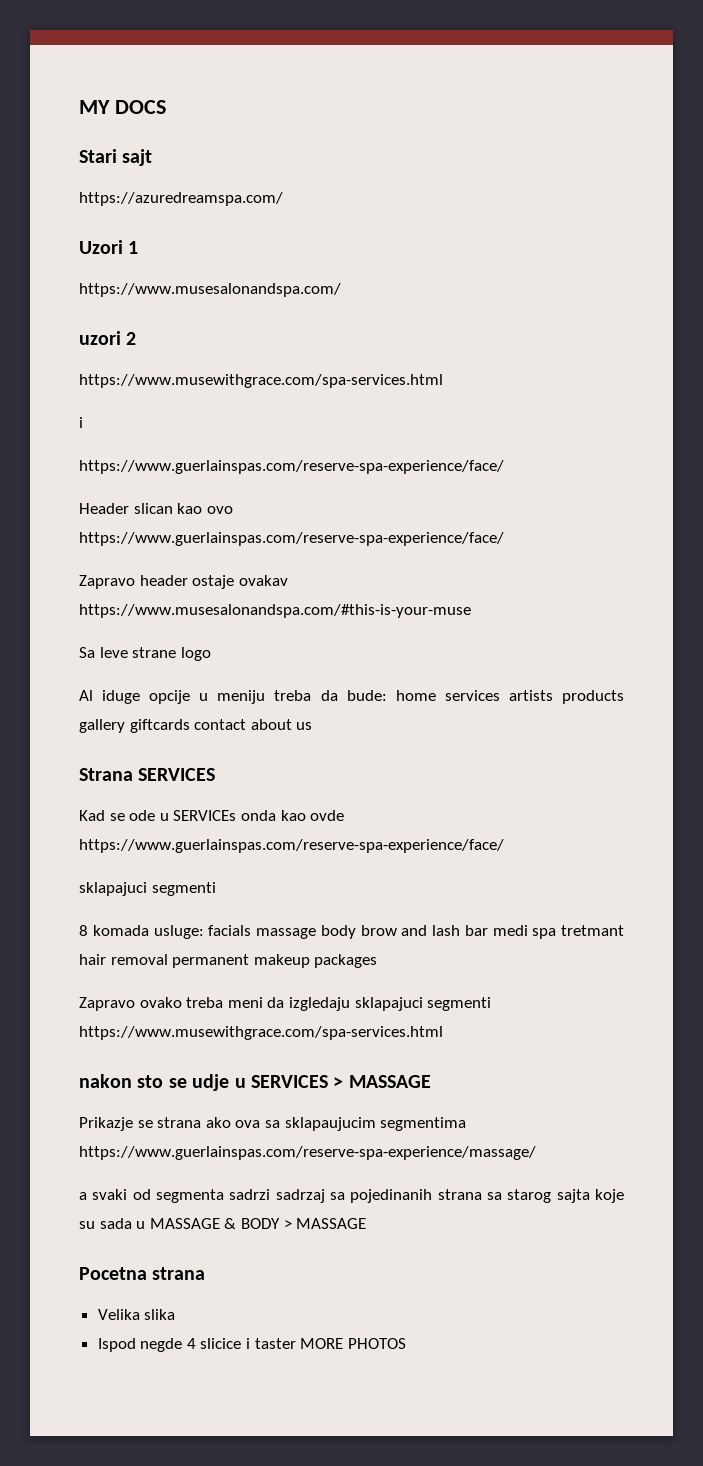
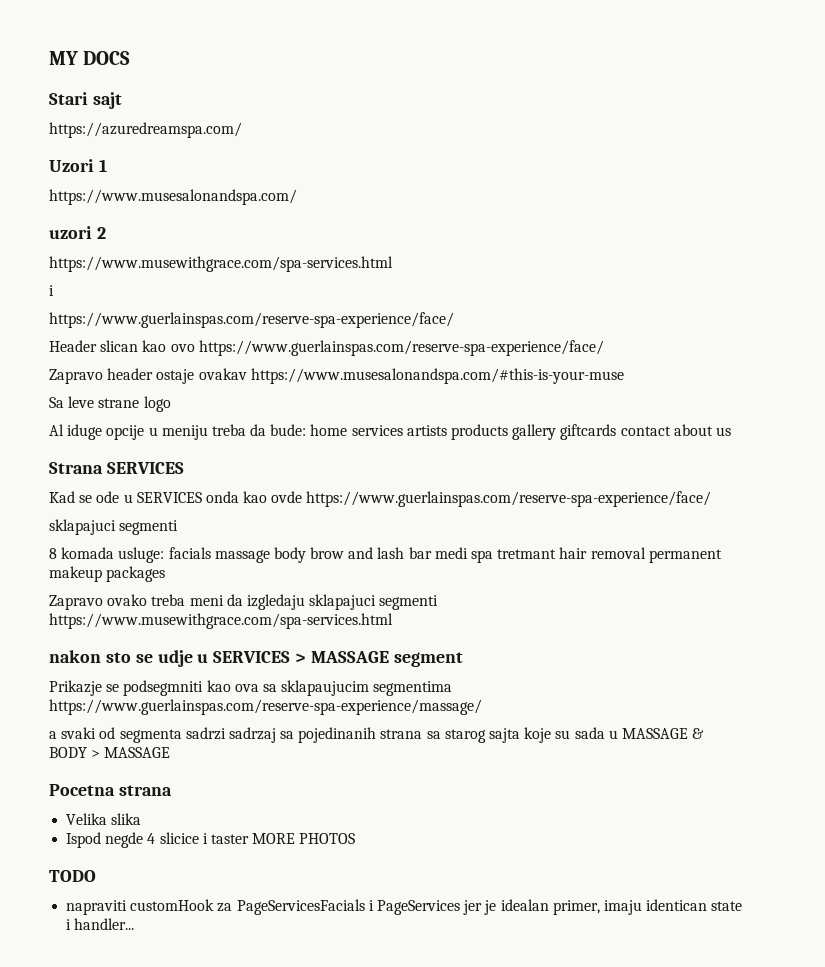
- Kad se ode u SERVICEs onda kao ovde https://www.guerlainspas.com/reserve-spa-experience/face/
+ Kad se ode u SERVICES onda kao ovde https://www.guerlainspas.com/reserve-spa-experience/face/
- nakon sto se udje u SERVICES > MASSAGE
+ nakon sto se udje u SERVICES > MASSAGE segment
- Prikazje se strana ako ova sa sklapaujucim segmentima https://www.guerlainspas.com/reserve-spa-experience/massage/
+ Prikazje se podsegmniti kao ova sa sklapaujucim segmentima https://www.guerlainspas.com/reserve-spa-experience/massage/
+ TODO
+ napraviti customHook za PageServicesFacials i PageServices jer je idealan primer, imaju identican state i handler...

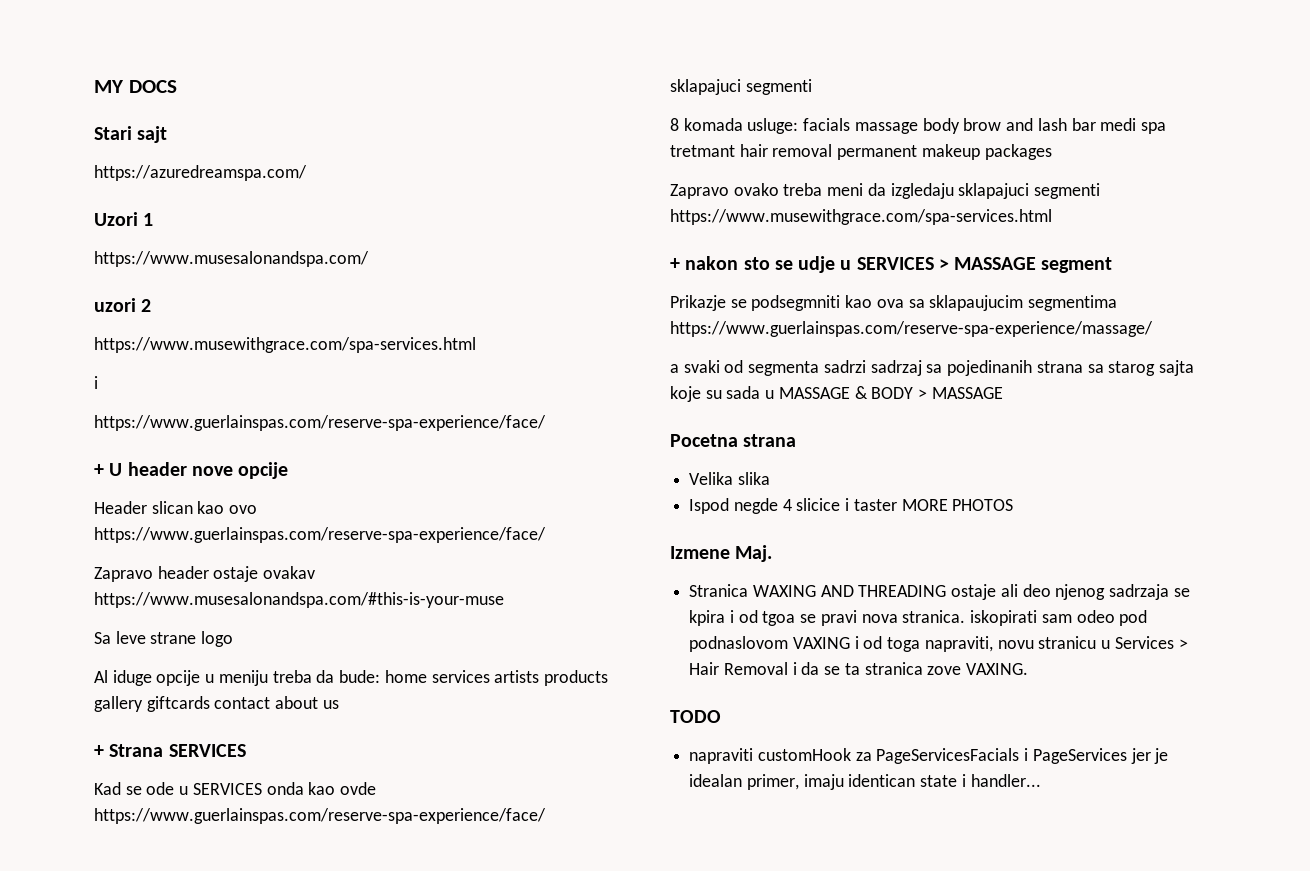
+ + U header nove opcije
- Strana SERVICES
+ + Strana SERVICES
- nakon sto se udje u SERVICES > MASSAGE segment
+ + nakon sto se udje u SERVICES > MASSAGE segment
+ Izmene Maj.
+ Stranica WAXING AND THREADING ostaje ali deo njenog sadrzaja se kpira i od tgoa se pravi nova stranica. iskopirati sam odeo pod podnaslovom VAXING i od toga napraviti, novu stranicu u Services > Hair Removal i da se ta stranica zove VAXING.

